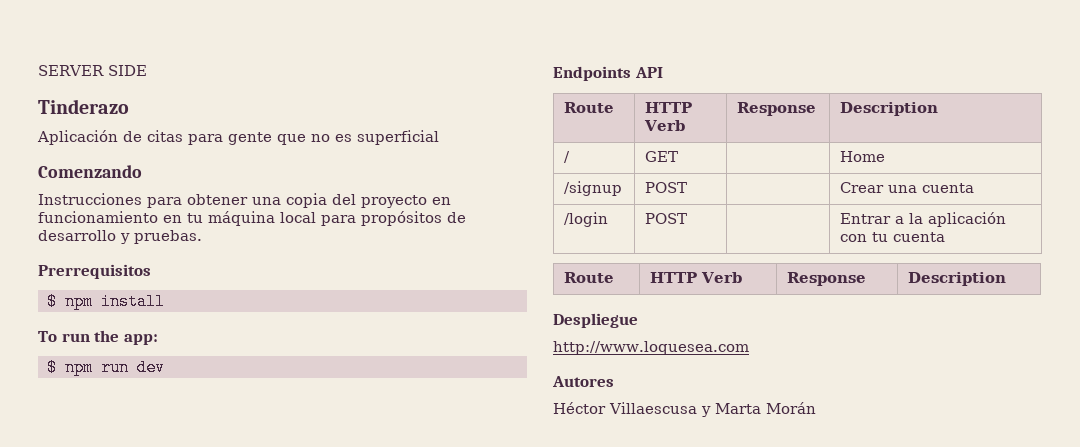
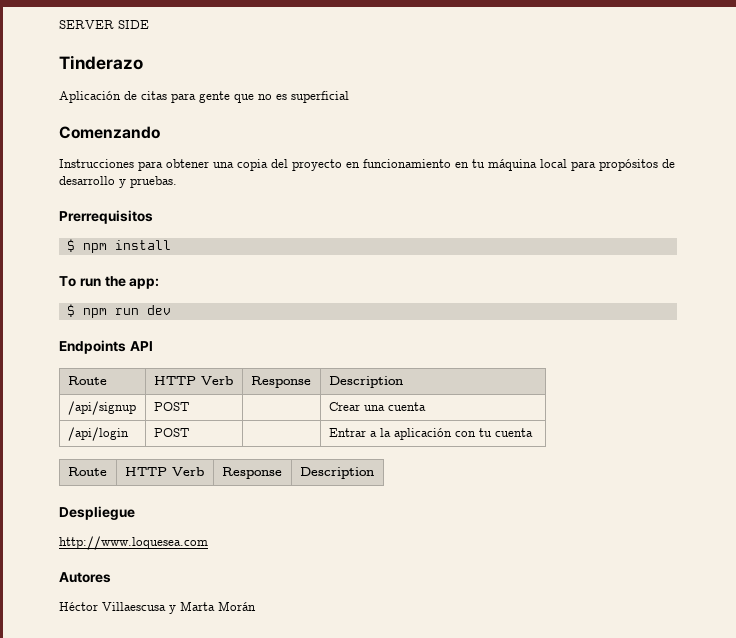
- / | GET | | Home
- /signup | POST | | Crear una cuenta
+ /api/signup | POST | | Crear una cuenta
- /login | POST | | Entrar a la aplicación con tu cuenta
+ /api/login | POST | | Entrar a la aplicación con tu cuenta

